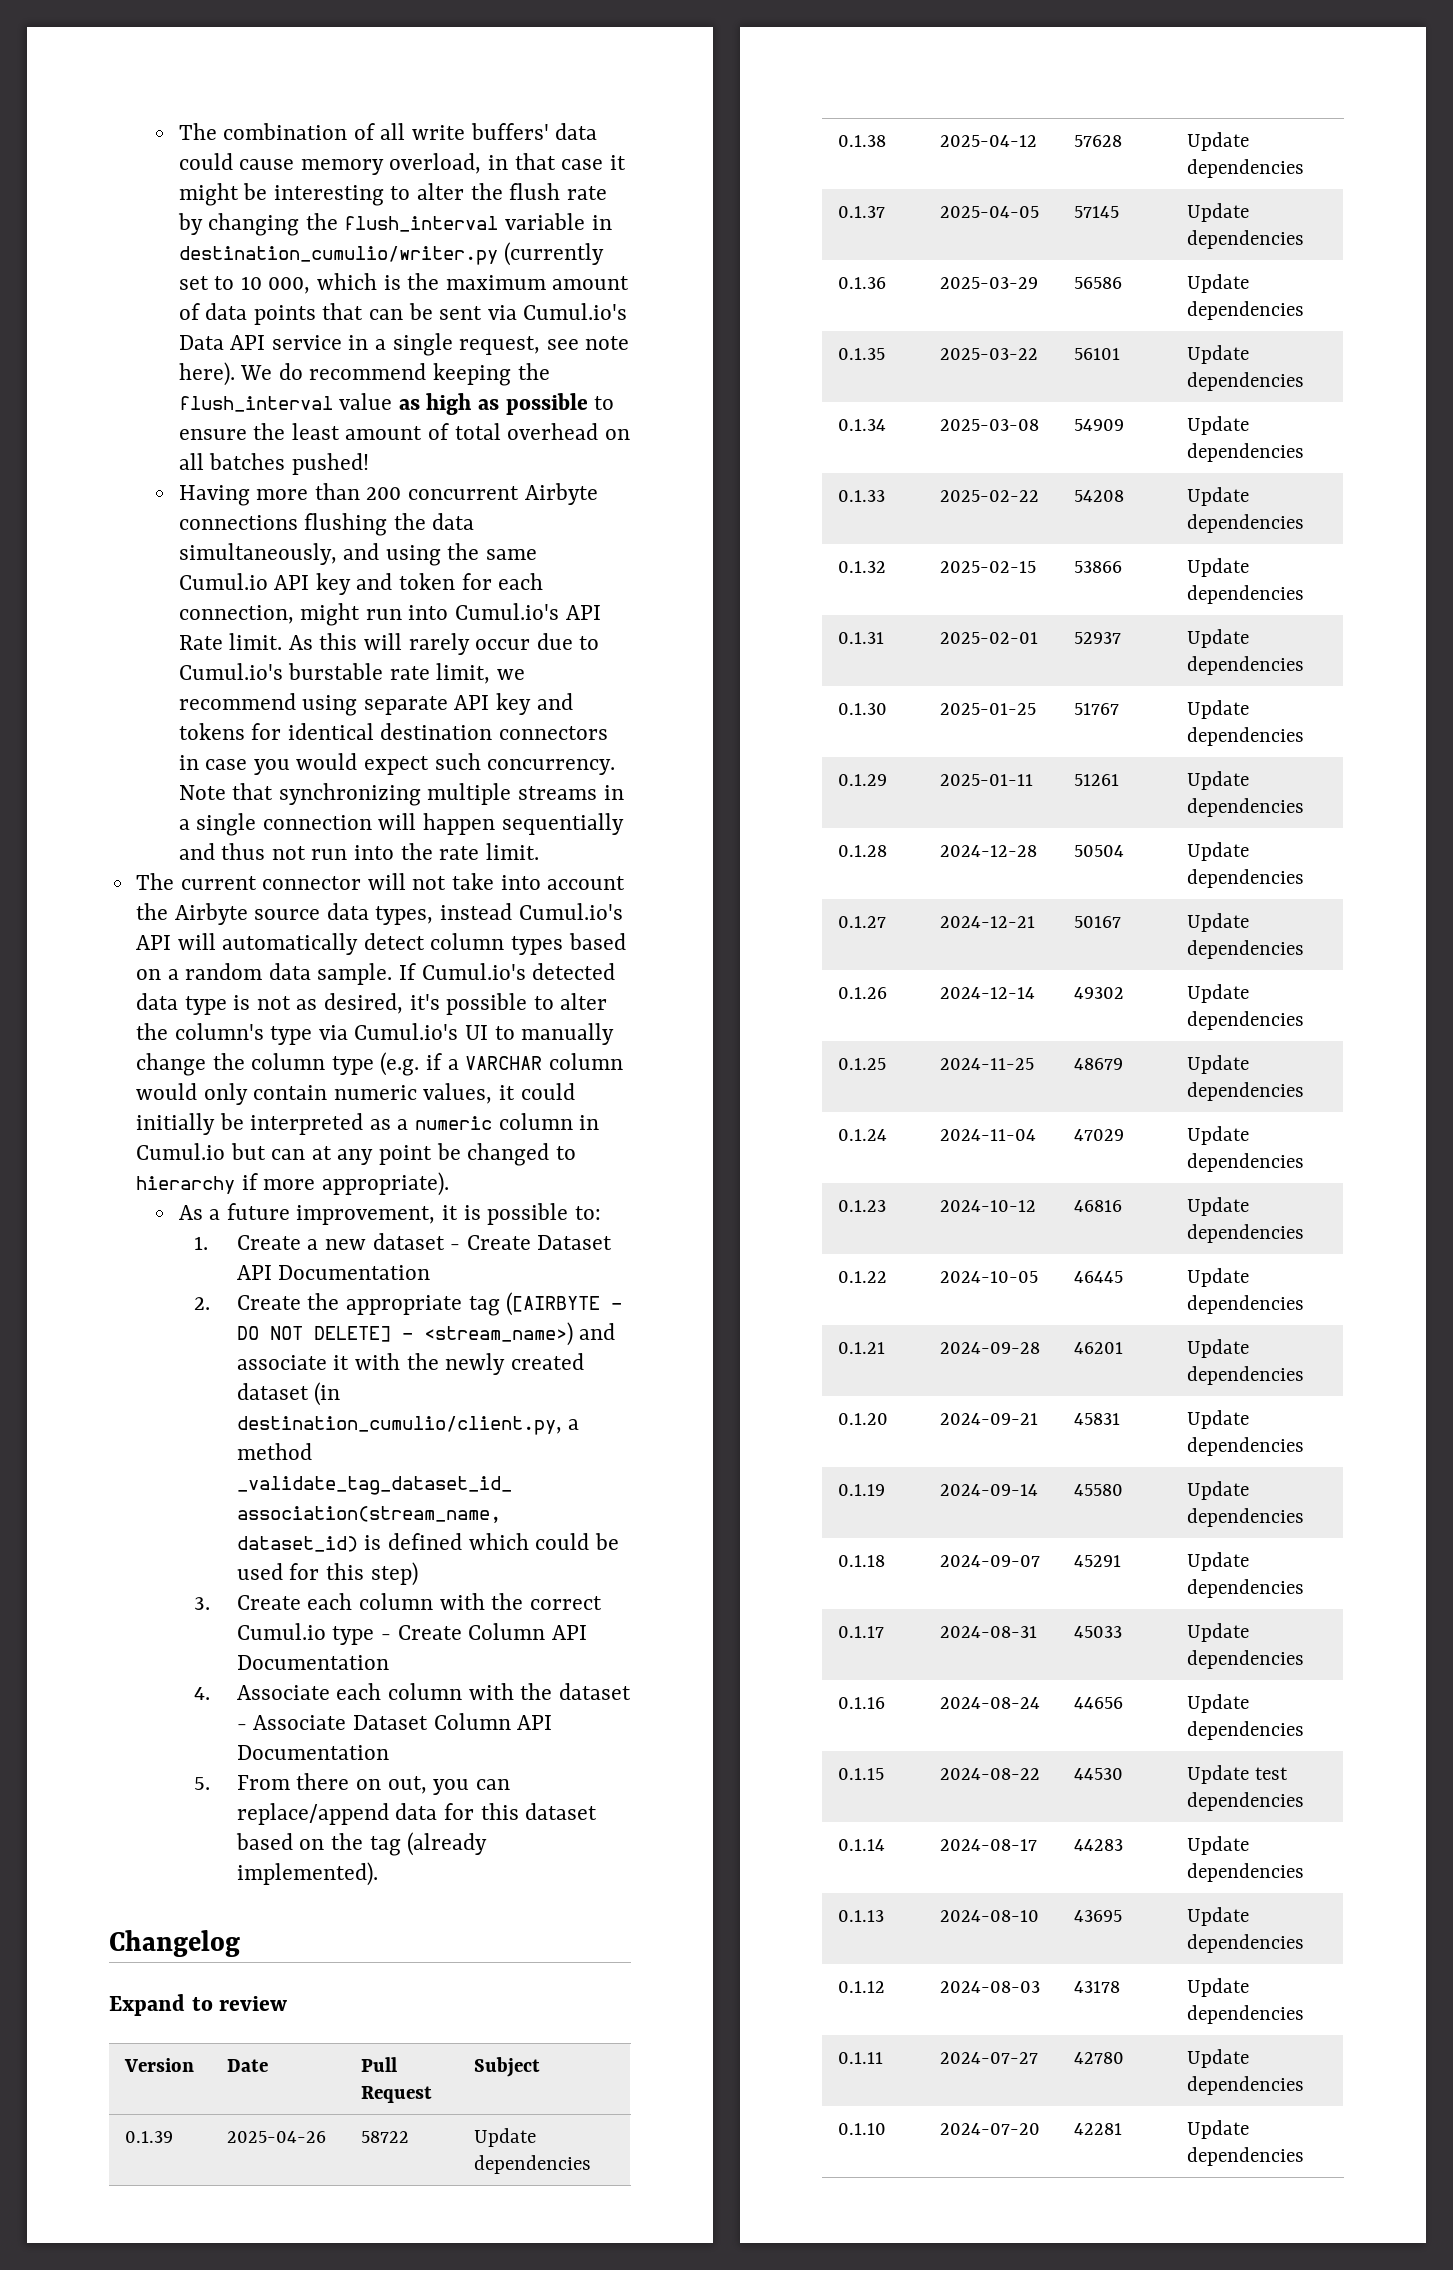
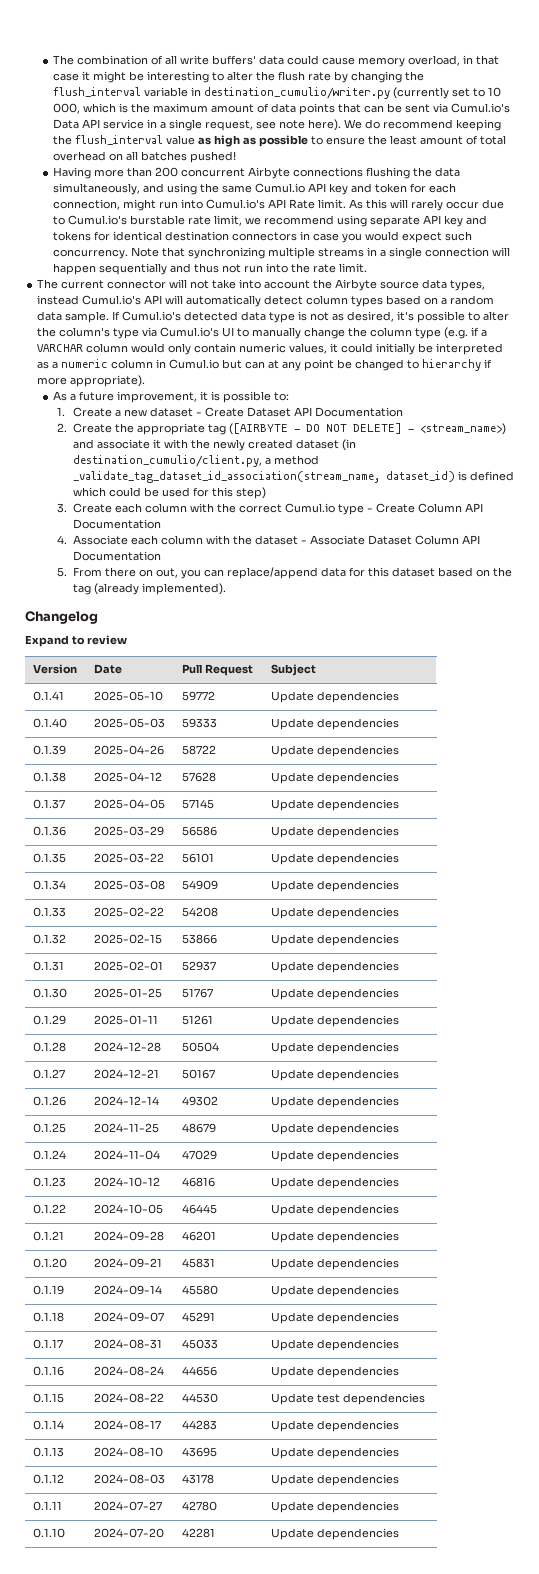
+ 0.1.41 | 2025-05-10 | 59772 | Update dependencies
+ 0.1.40 | 2025-05-03 | 59333 | Update dependencies

